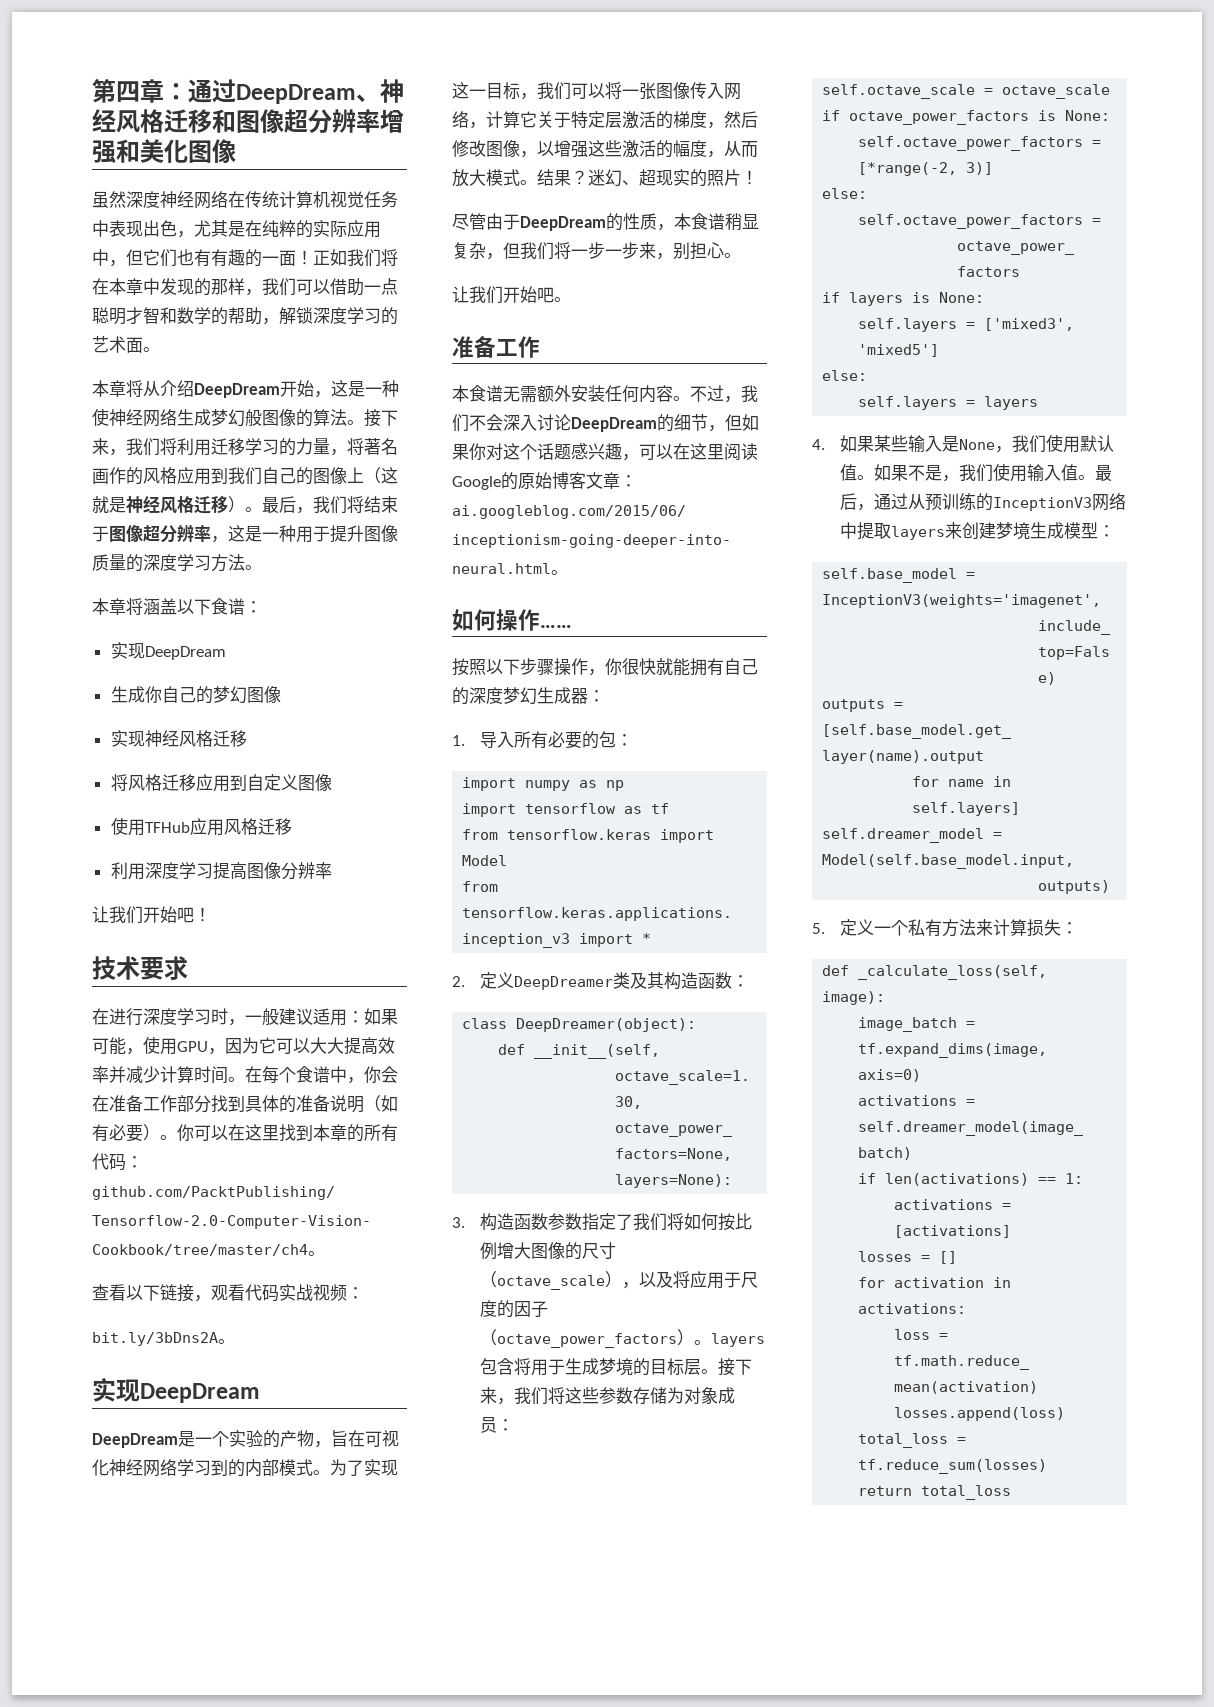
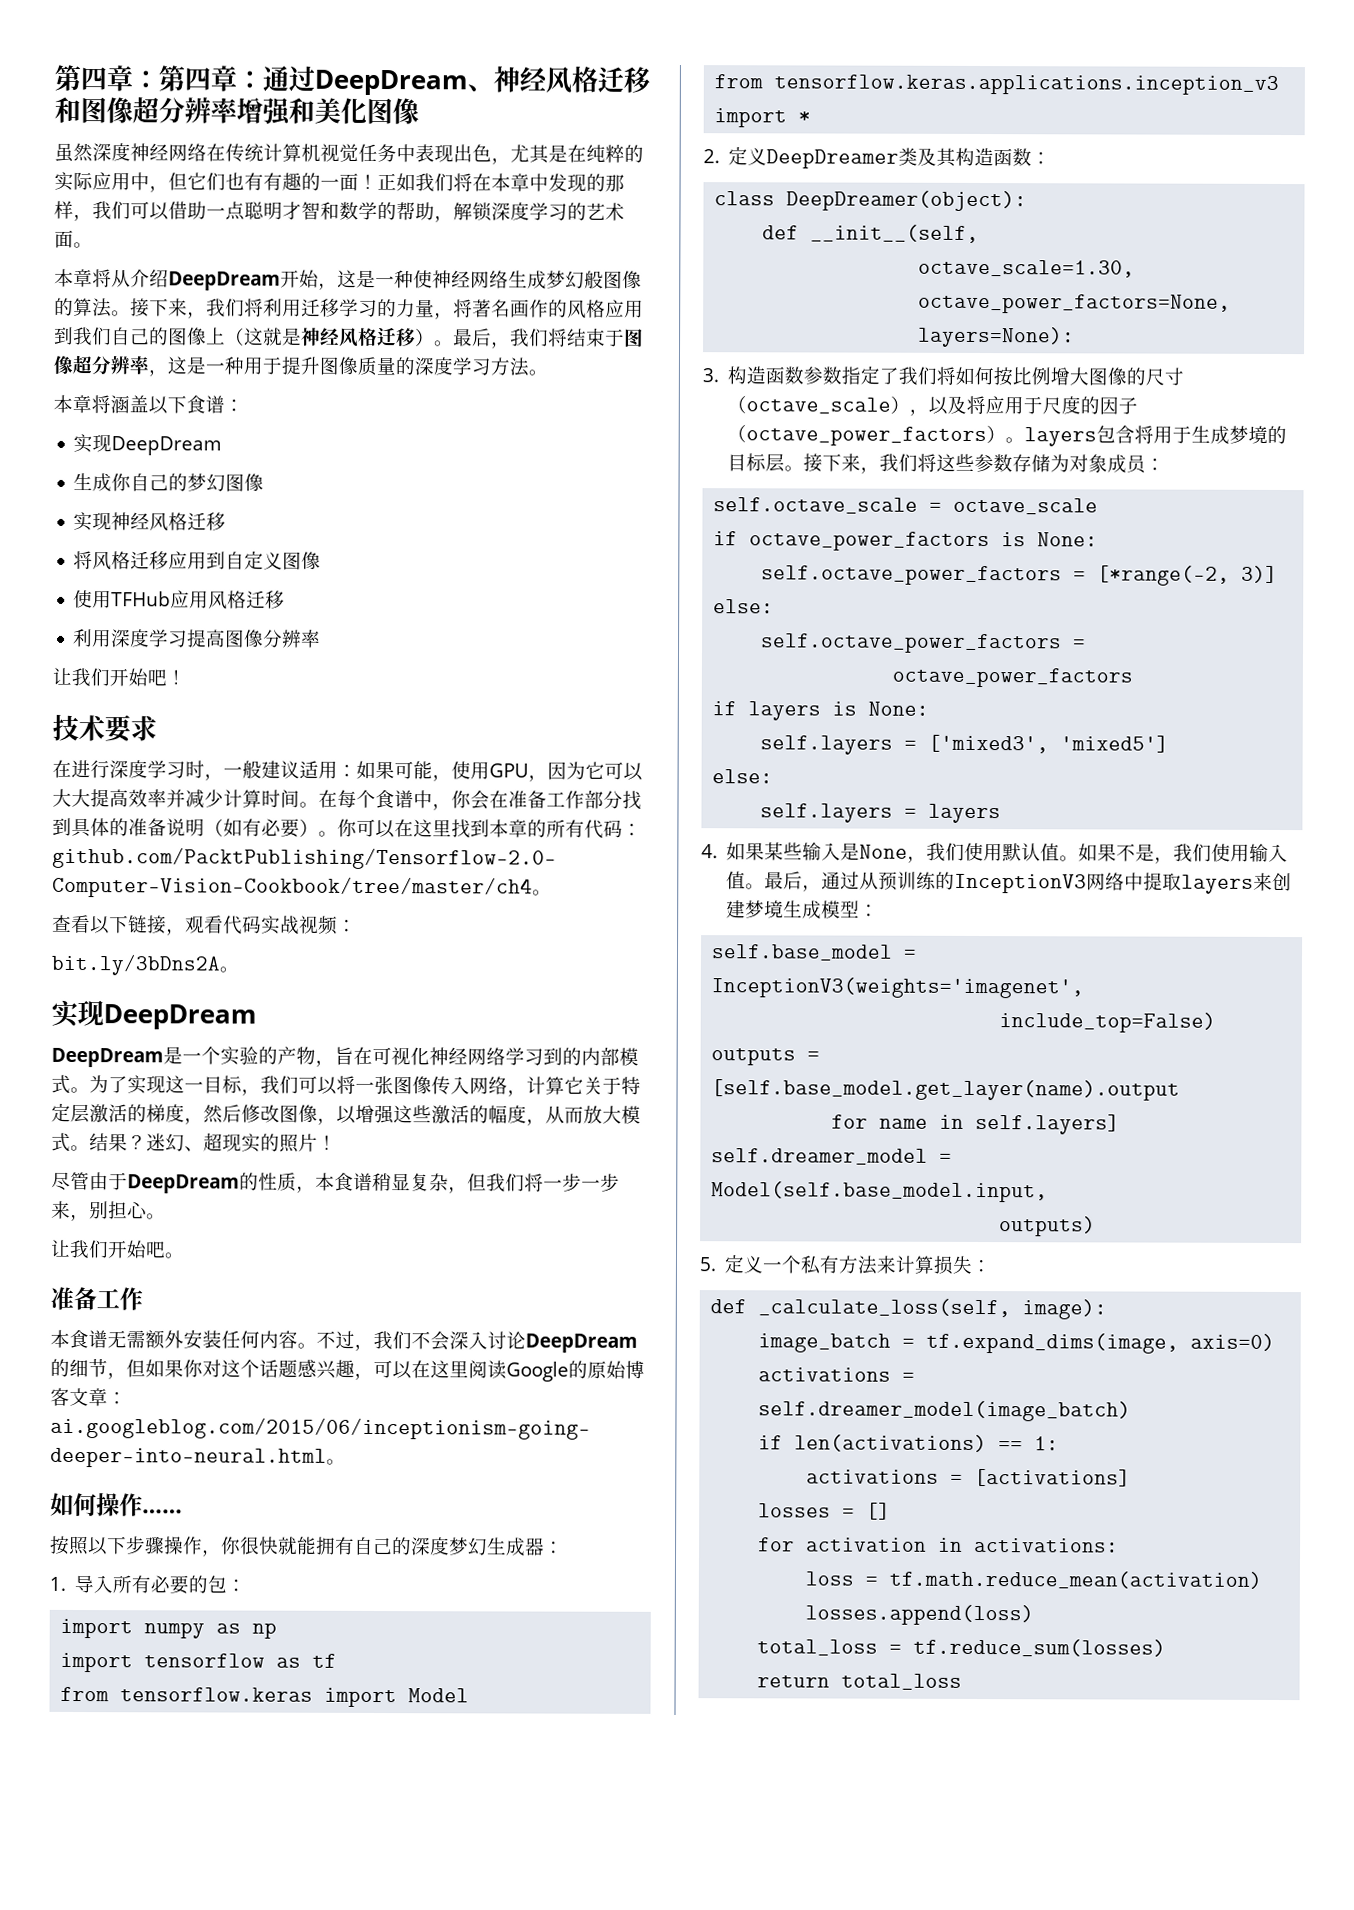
- 第四章：通过DeepDream、神经风格迁移和图像超分辨率增强和美化图像
+ 第四章：第四章：通过DeepDream、神经风格迁移和图像超分辨率增强和美化图像

